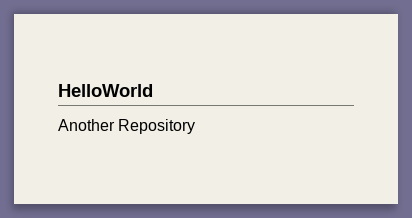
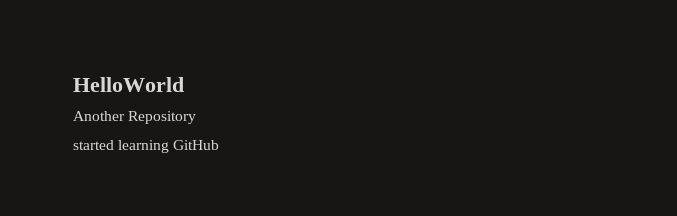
+ started learning GitHub

